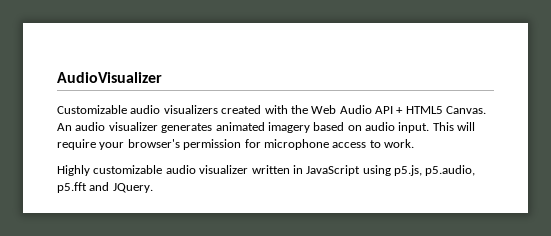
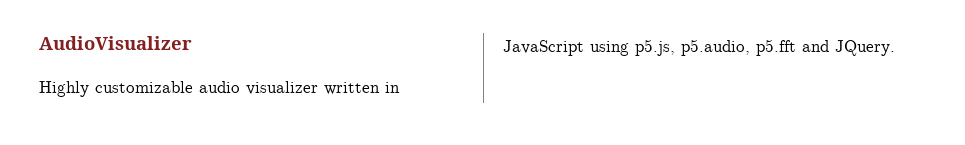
- Customizable audio visualizers created with the Web Audio API + HTML5 Canvas. An audio visualizer generates animated imagery based on audio input. This will require your browser's permission for microphone access to work.

